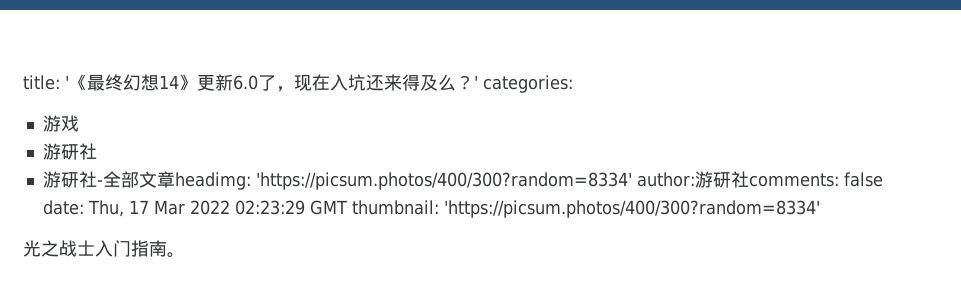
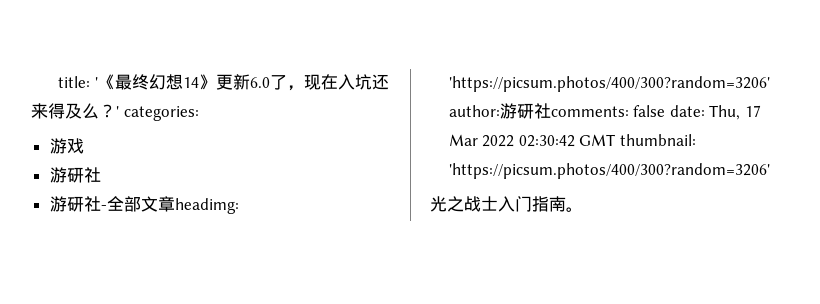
- 游研社-全部文章headimg: 'https://picsum.photos/400/300?random=8334' author:游研社comments: false date: Thu, 17 Mar 2022 02:23:29 GMT thumbnail: 'https://picsum.photos/400/300?random=8334'
+ 游研社-全部文章headimg: 'https://picsum.photos/400/300?random=3206' author:游研社comments: false date: Thu, 17 Mar 2022 02:30:42 GMT thumbnail: 'https://picsum.photos/400/300?random=3206'

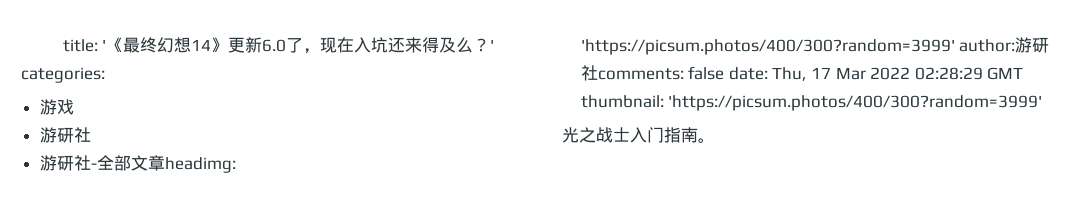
- 游研社-全部文章headimg: 'https://picsum.photos/400/300?random=3206' author:游研社comments: false date: Thu, 17 Mar 2022 02:30:42 GMT thumbnail: 'https://picsum.photos/400/300?random=3206'
+ 游研社-全部文章headimg: 'https://picsum.photos/400/300?random=3999' author:游研社comments: false date: Thu, 17 Mar 2022 02:28:29 GMT thumbnail: 'https://picsum.photos/400/300?random=3999'

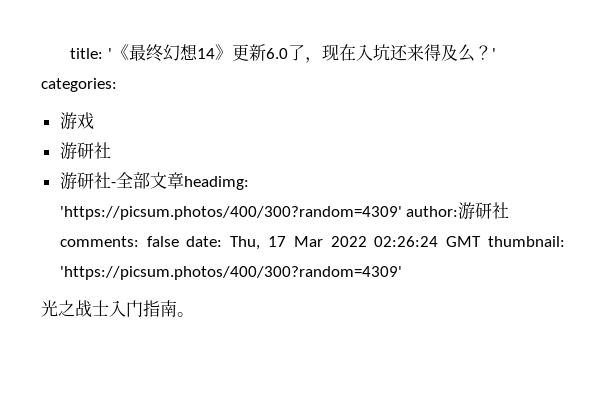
- 游研社-全部文章headimg: 'https://picsum.photos/400/300?random=3999' author:游研社comments: false date: Thu, 17 Mar 2022 02:28:29 GMT thumbnail: 'https://picsum.photos/400/300?random=3999'
+ 游研社-全部文章headimg: 'https://picsum.photos/400/300?random=4309' author:游研社comments: false date: Thu, 17 Mar 2022 02:26:24 GMT thumbnail: 'https://picsum.photos/400/300?random=4309'

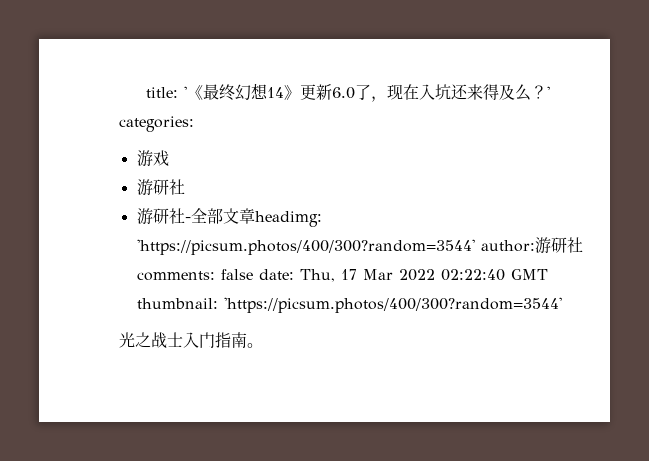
- 游研社-全部文章headimg: 'https://picsum.photos/400/300?random=4309' author:游研社comments: false date: Thu, 17 Mar 2022 02:26:24 GMT thumbnail: 'https://picsum.photos/400/300?random=4309'
+ 游研社-全部文章headimg: 'https://picsum.photos/400/300?random=3544' author:游研社comments: false date: Thu, 17 Mar 2022 02:22:40 GMT thumbnail: 'https://picsum.photos/400/300?random=3544'

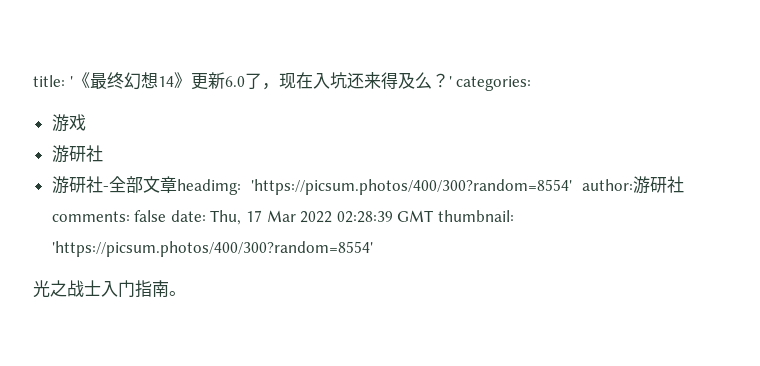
- 游研社-全部文章headimg: 'https://picsum.photos/400/300?random=3544' author:游研社comments: false date: Thu, 17 Mar 2022 02:22:40 GMT thumbnail: 'https://picsum.photos/400/300?random=3544'
+ 游研社-全部文章headimg: 'https://picsum.photos/400/300?random=8554' author:游研社comments: false date: Thu, 17 Mar 2022 02:28:39 GMT thumbnail: 'https://picsum.photos/400/300?random=8554'

